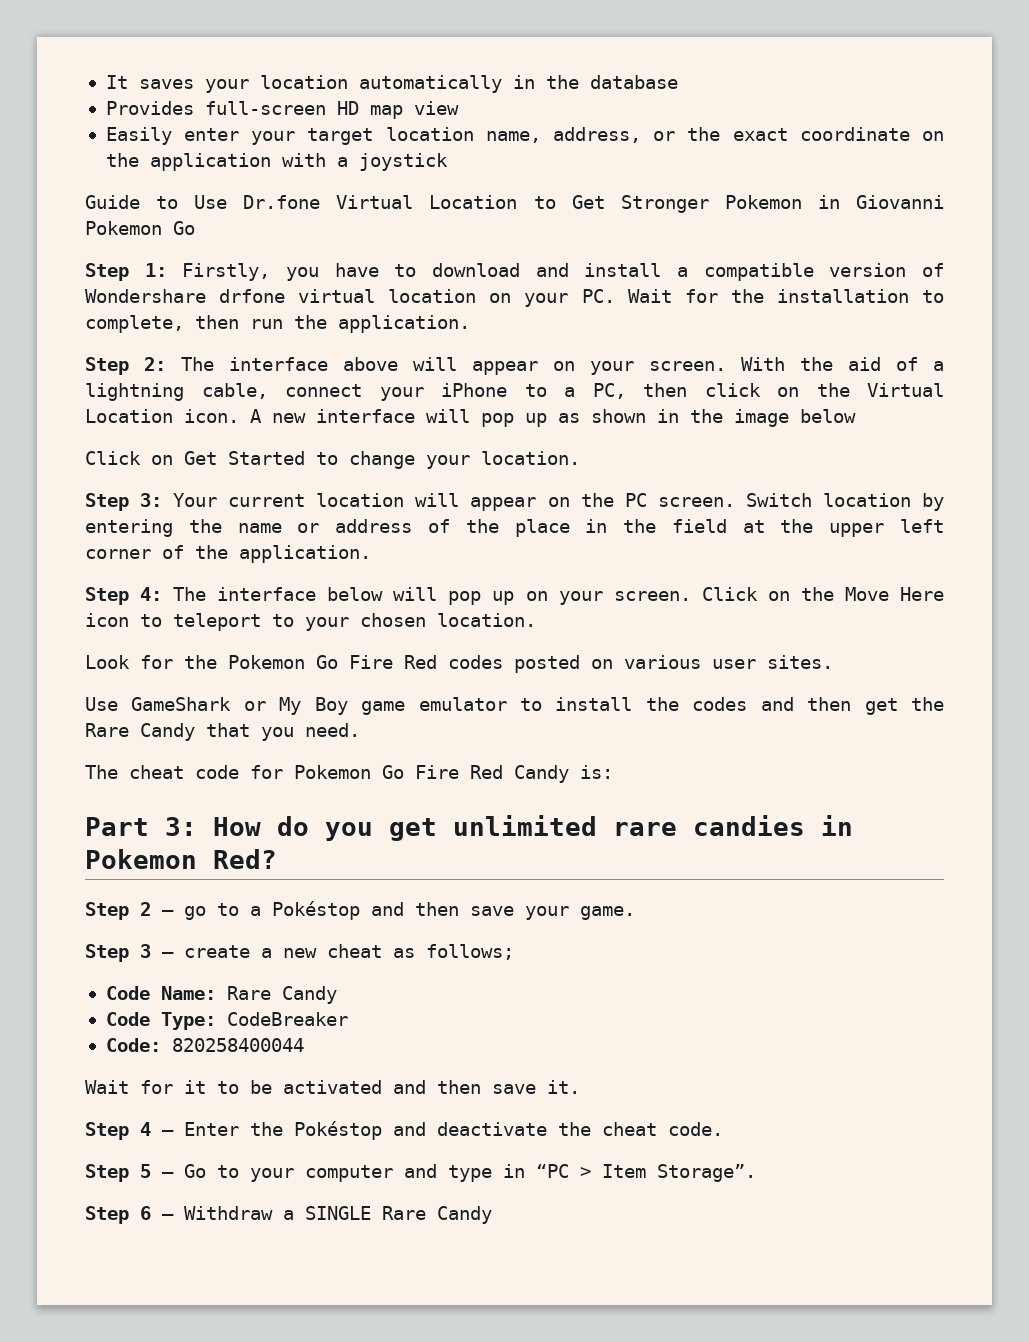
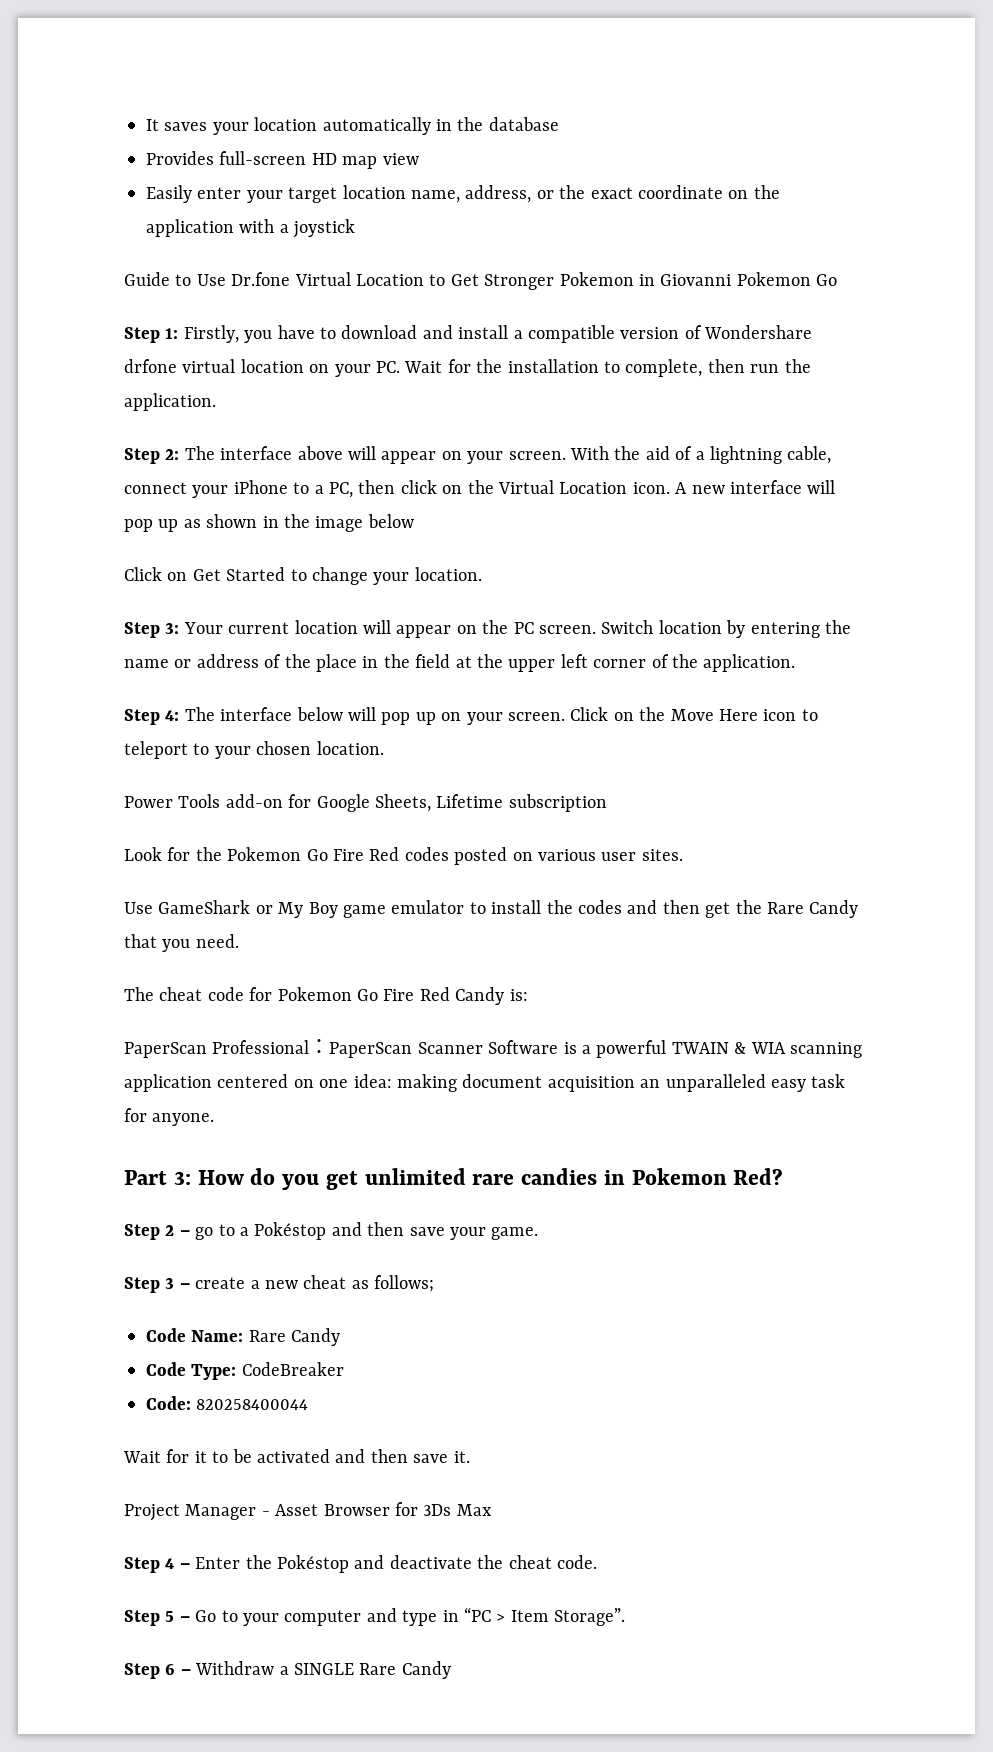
+ Power Tools add-on for Google Sheets, Lifetime subscription
+ PaperScan Professional：PaperScan Scanner Software is a powerful TWAIN & WIA scanning application centered on one idea: making document acquisition an unparalleled easy task for anyone.
+ Project Manager - Asset Browser for 3Ds Max

